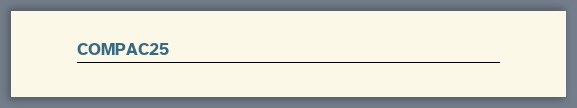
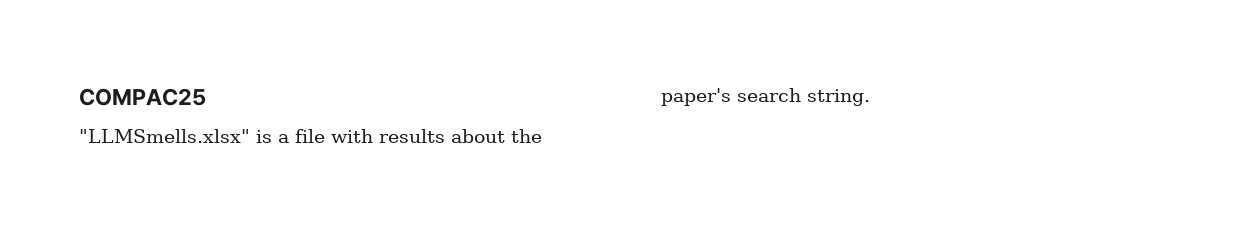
+ "LLMSmells.xlsx" is a file with results about the paper's search string.

